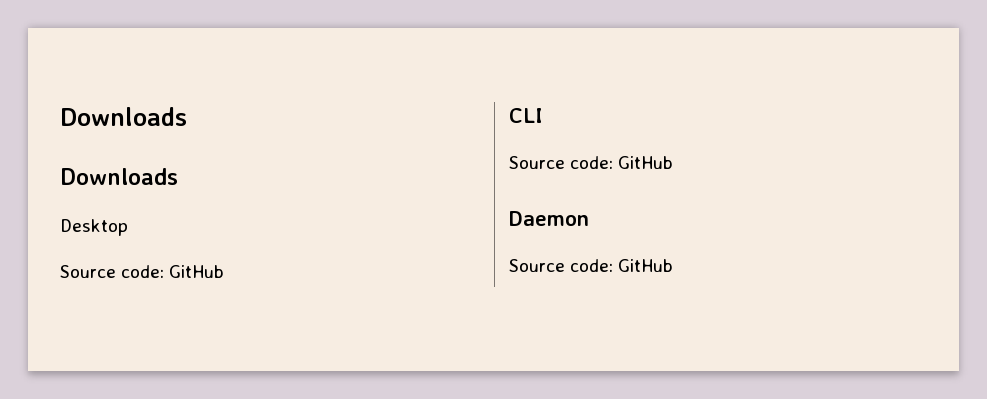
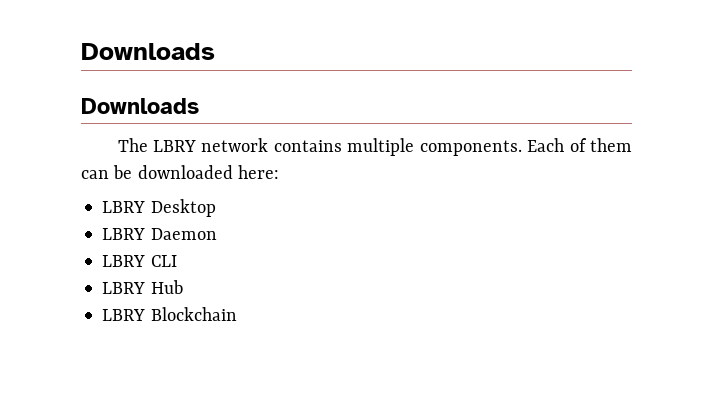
- Desktop
- Source code: GitHub
- CLI
- Source code: GitHub
- Daemon
- Source code: GitHub
+ The LBRY network contains multiple components. Each of them can be downloaded here:
+ LBRY Desktop
+ LBRY Daemon
+ LBRY CLI
+ LBRY Hub
+ LBRY Blockchain

